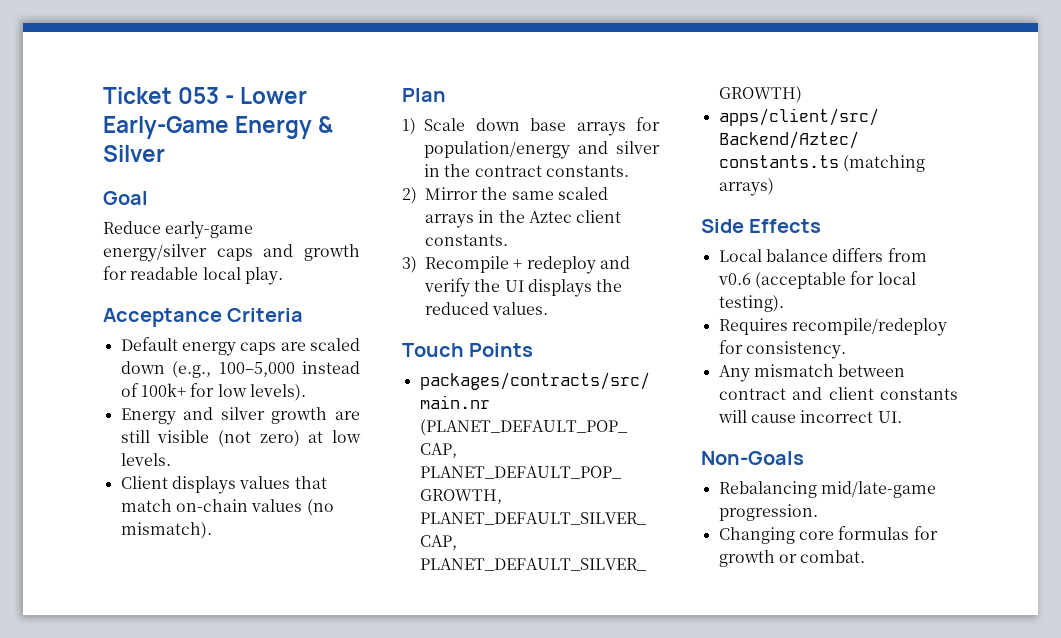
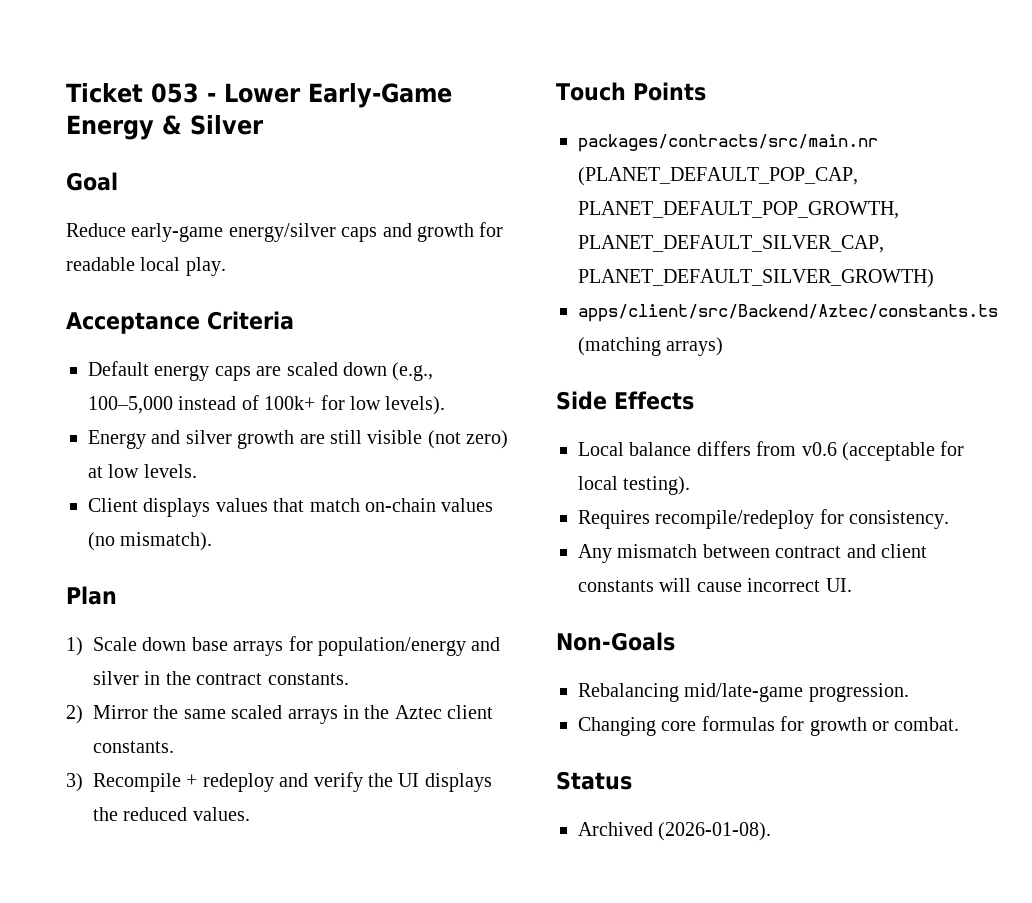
+ Status
+ Archived (2026-01-08).

